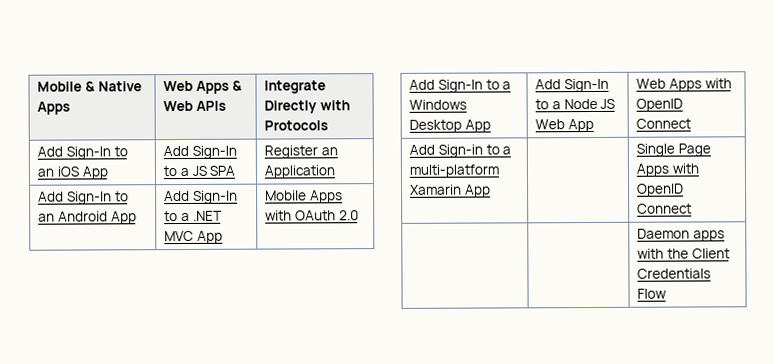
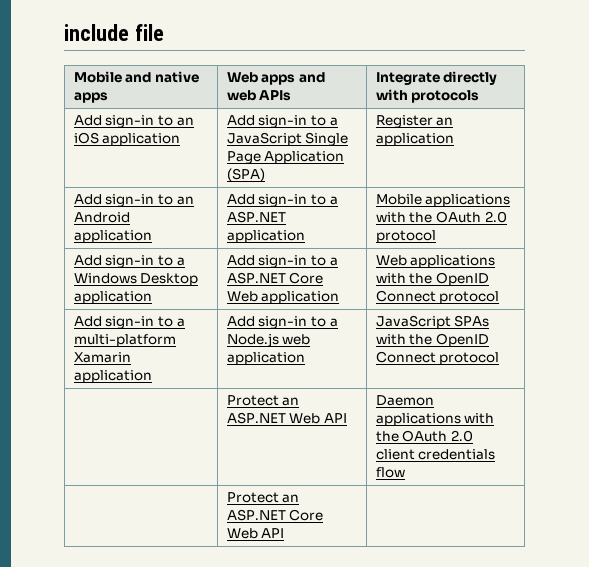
- Mobile & Native Apps | Web Apps & Web APIs | Integrate Directly with Protocols
- Add Sign-In to an iOS App | Add Sign-In to a JS SPA | Register an Application
- Add Sign-In to an Android App | Add Sign-In to a .NET MVC App | Mobile Apps with OAuth 2.0
- Add Sign-In to a Windows Desktop App | Add Sign-In to a Node JS Web App | Web Apps with OpenID Connect
- Add Sign-in to a multi-platform Xamarin App | | Single Page Apps with OpenID Connect
- | | Daemon apps with the Client Credentials Flow
+ include file
+ Mobile and native apps | Web apps and web APIs | Integrate directly with protocols
+ Add sign-in to an iOS application | Add sign-in to a JavaScript Single Page Application (SPA) | Register an application
+ Add sign-in to an Android application | Add sign-in to a ASP.NET application | Mobile applications with the OAuth 2.0 protocol
+ Add sign-in to a Windows Desktop application | Add sign-in to a ASP.NET Core Web application | Web applications with the OpenID Connect protocol
+ Add sign-in to a multi-platform Xamarin application | Add sign-in to a Node.js web application | JavaScript SPAs with the OpenID Connect protocol
+ | Protect an ASP.NET Web API | Daemon applications with the OAuth 2.0 client credentials flow
+ | Protect an ASP.NET Core Web API |

